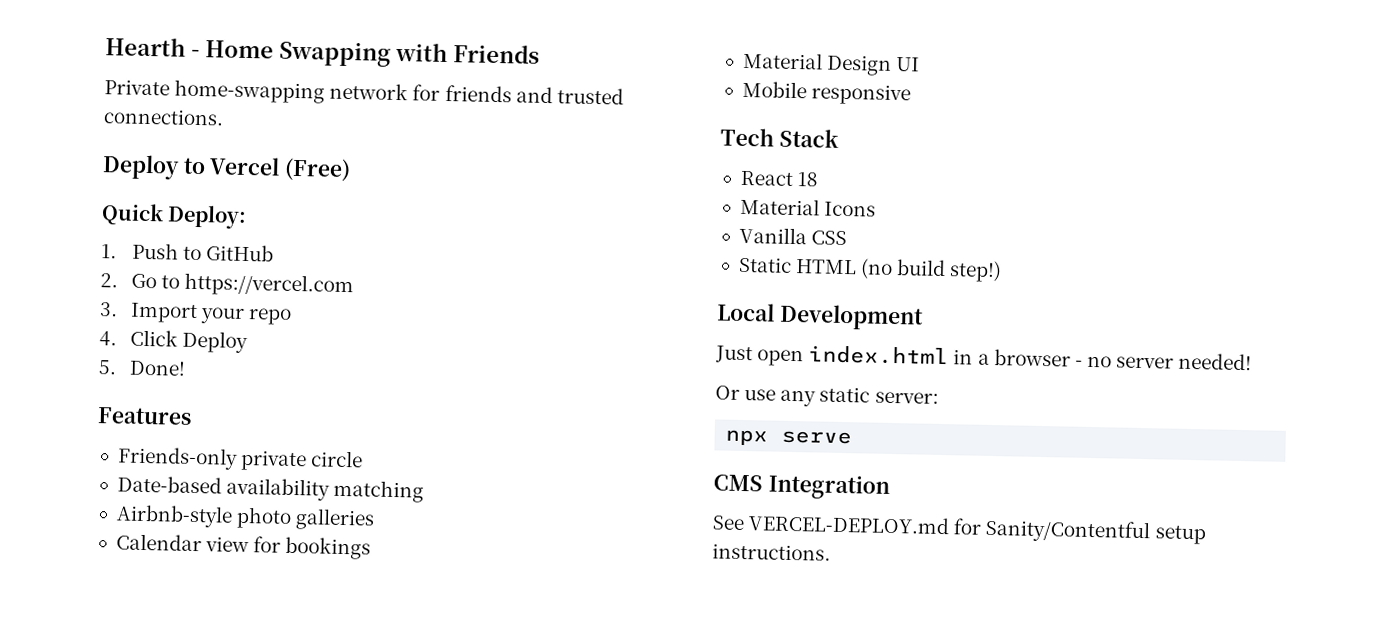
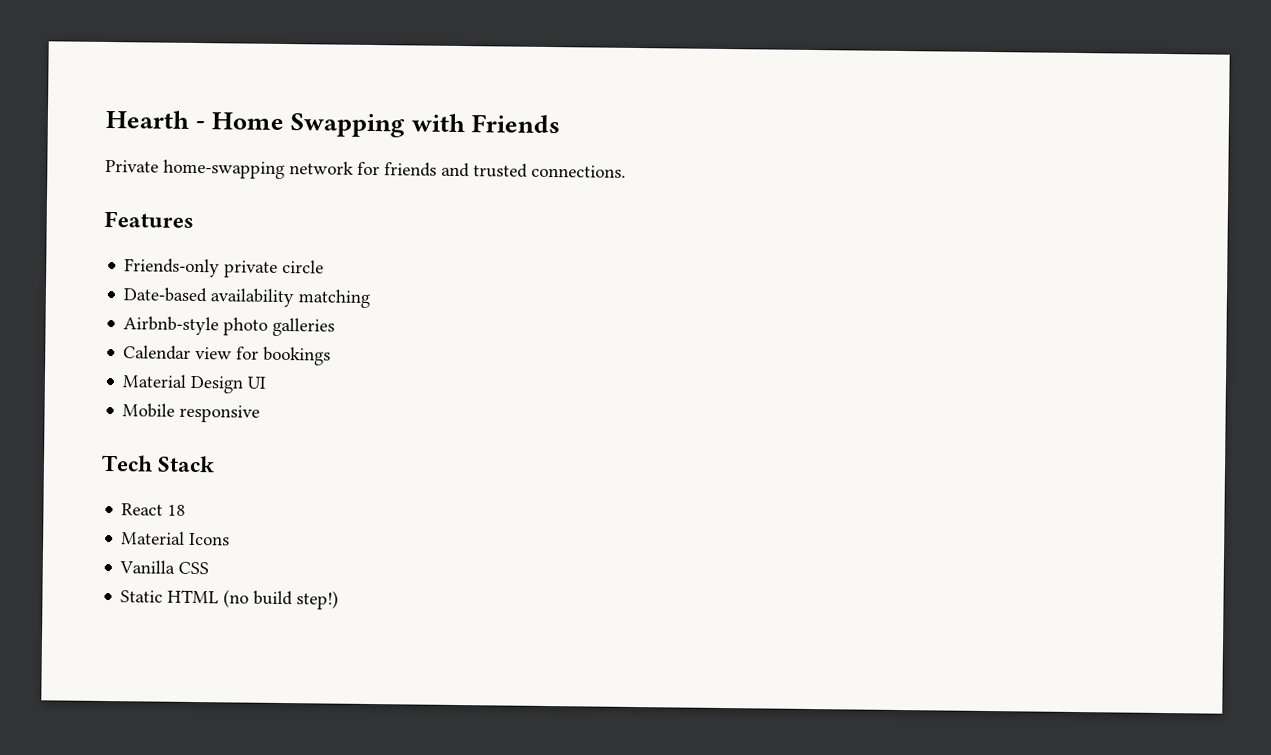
- Deploy to Vercel (Free)
- Quick Deploy:
- 1. Push to GitHub
- 2. Go to https://vercel.com
- 3. Import your repo
- 4. Click Deploy
- 5. Done!
- Local Development
- Just open index.html in a browser - no server needed!
- Or use any static server:
- npx serve
- CMS Integration
- See VERCEL-DEPLOY.md for Sanity/Contentful setup instructions.

